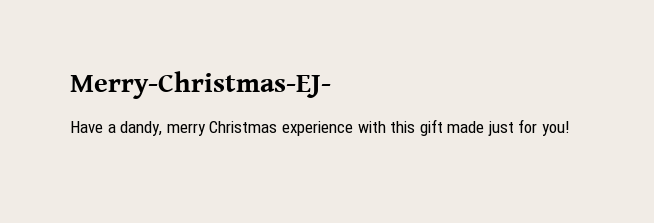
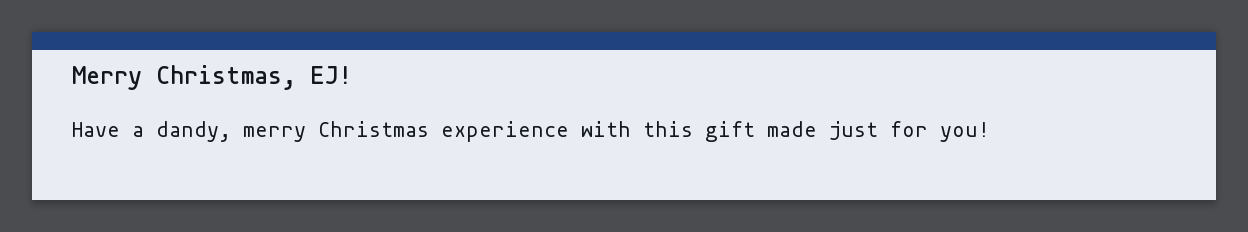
- Merry-Christmas-EJ-
+ Merry Christmas, EJ!

